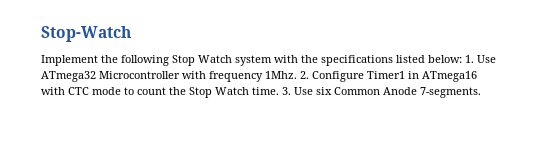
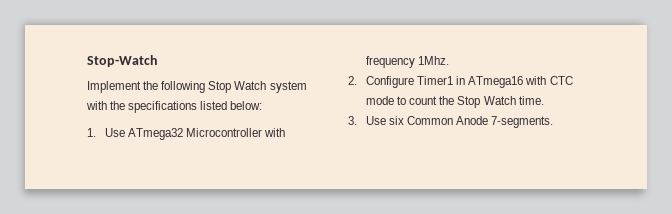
- Implement the following Stop Watch system with the specifications listed below: 1. Use ATmega32 Microcontroller with frequency 1Mhz. 2. Configure Timer1 in ATmega16 with CTC mode to count the Stop Watch time. 3. Use six Common Anode 7-segments.
+ Implement the following Stop Watch system with the specifications listed below:
+ 1. Use ATmega32 Microcontroller with frequency 1Mhz.
+ 2. Configure Timer1 in ATmega16 with CTC mode to count the Stop Watch time.
+ 3. Use six Common Anode 7-segments.

